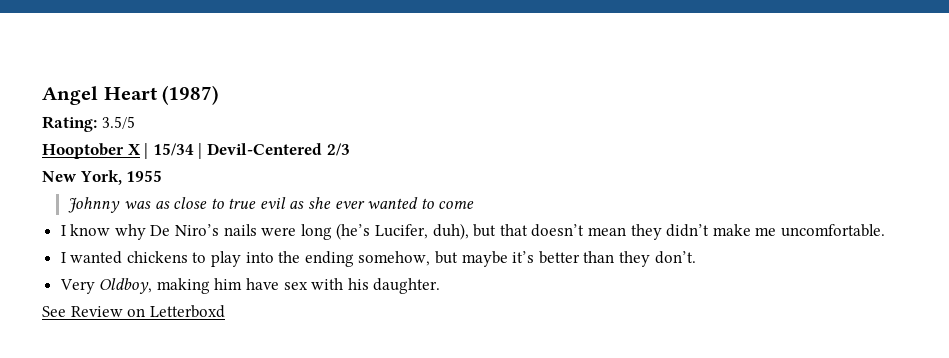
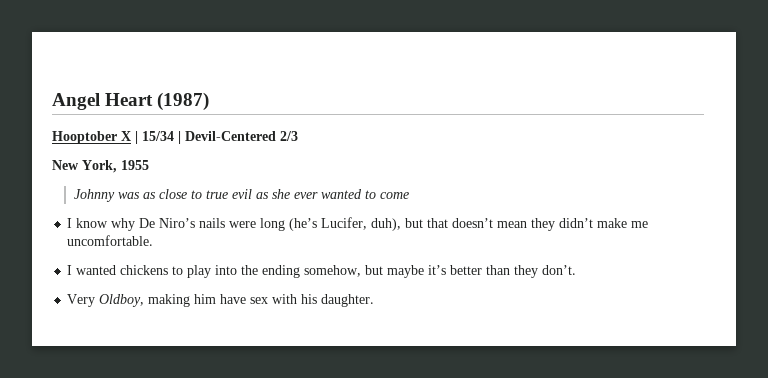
- Rating: 3.5/5
- See Review on Letterboxd

